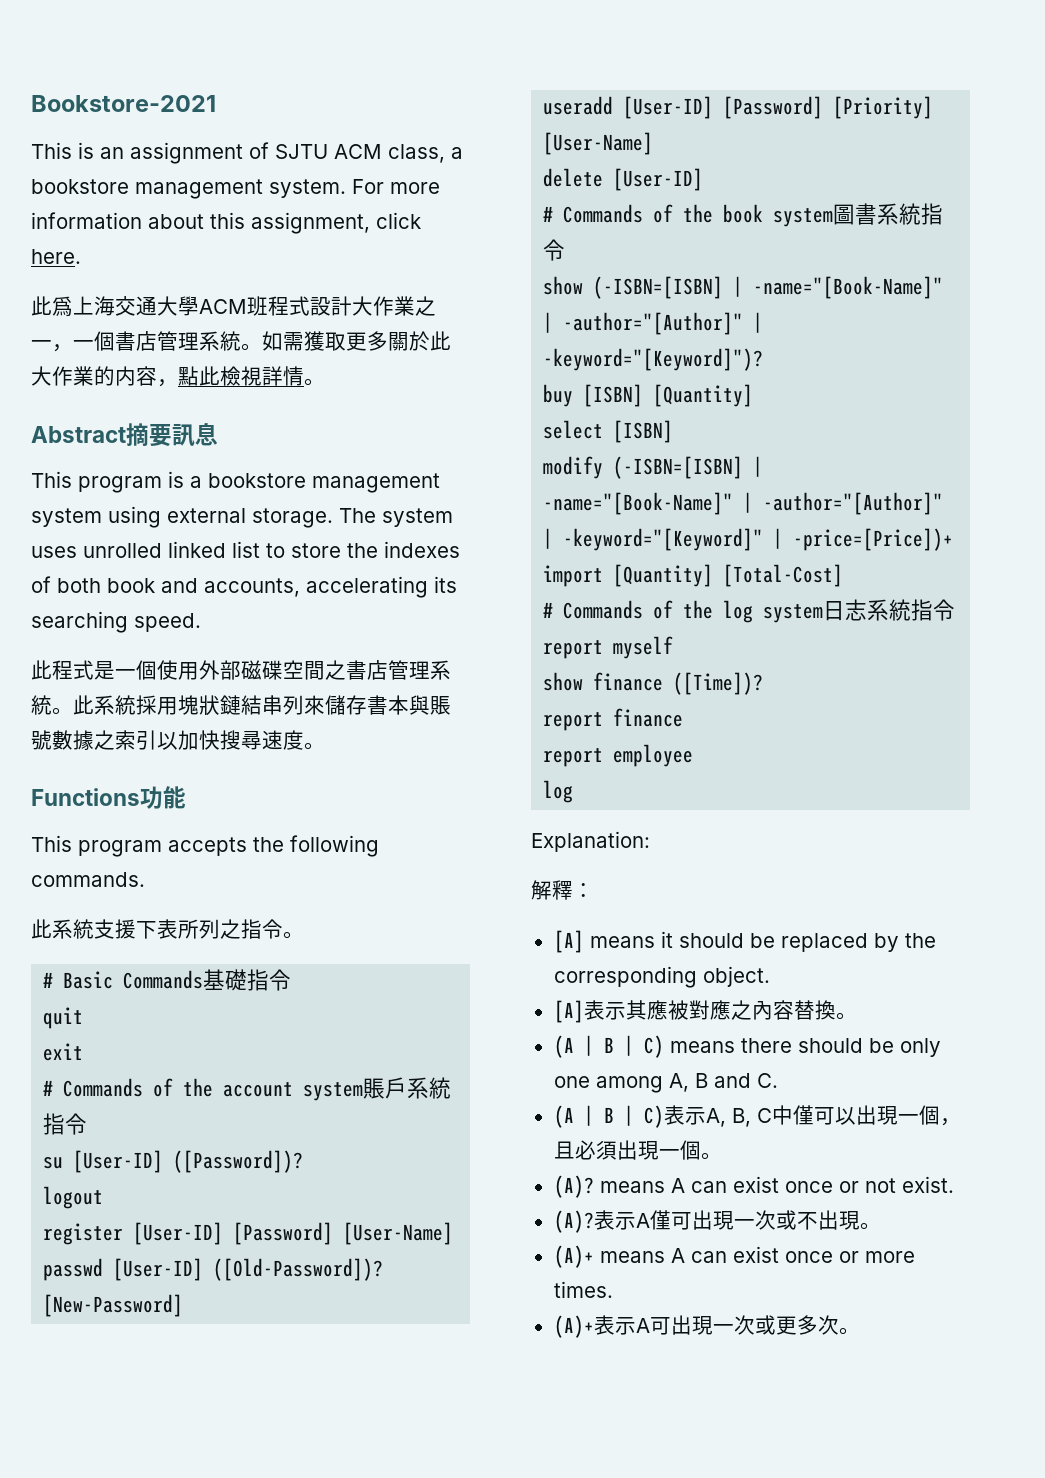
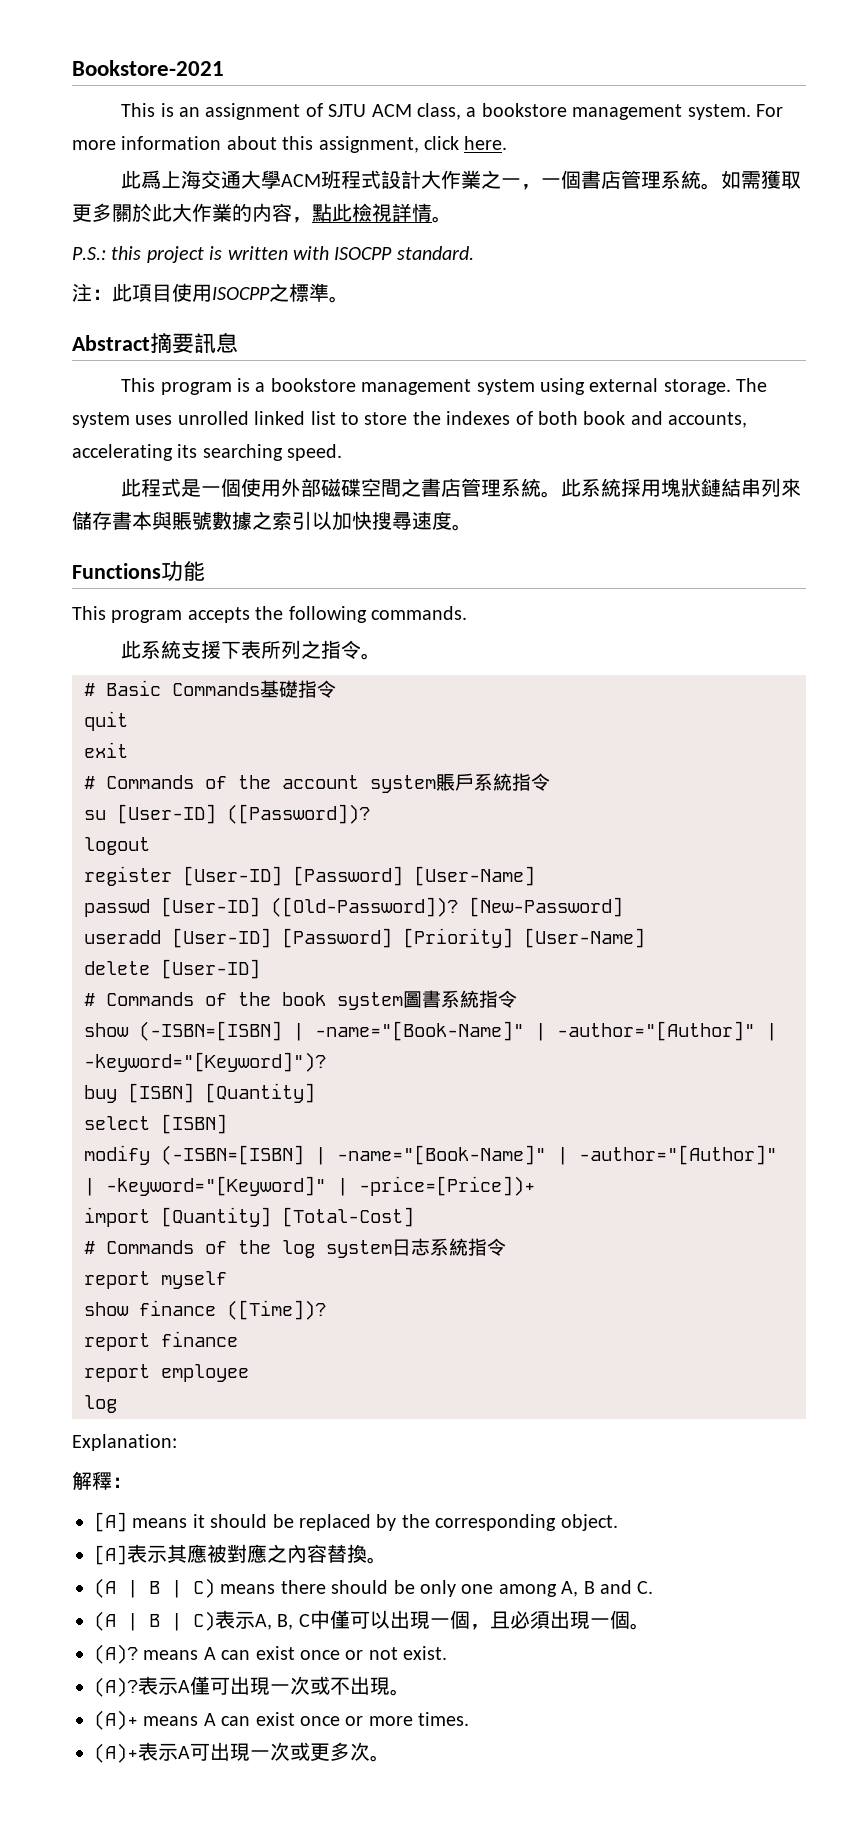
+ P.S.: this project is written with ISOCPP standard.
+ 注：此項目使用ISOCPP之標準。

